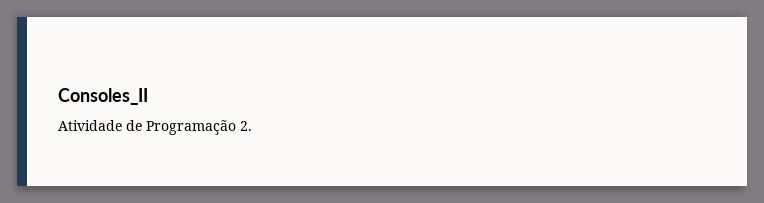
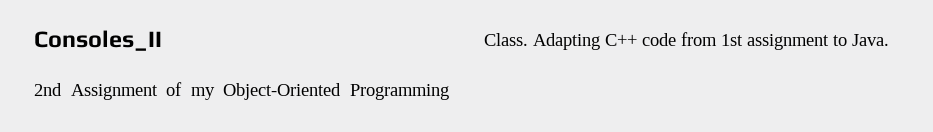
- Atividade de Programação 2.
+ 2nd Assignment of my Object-Oriented Programming Class. Adapting C++ code from 1st assignment to Java.

